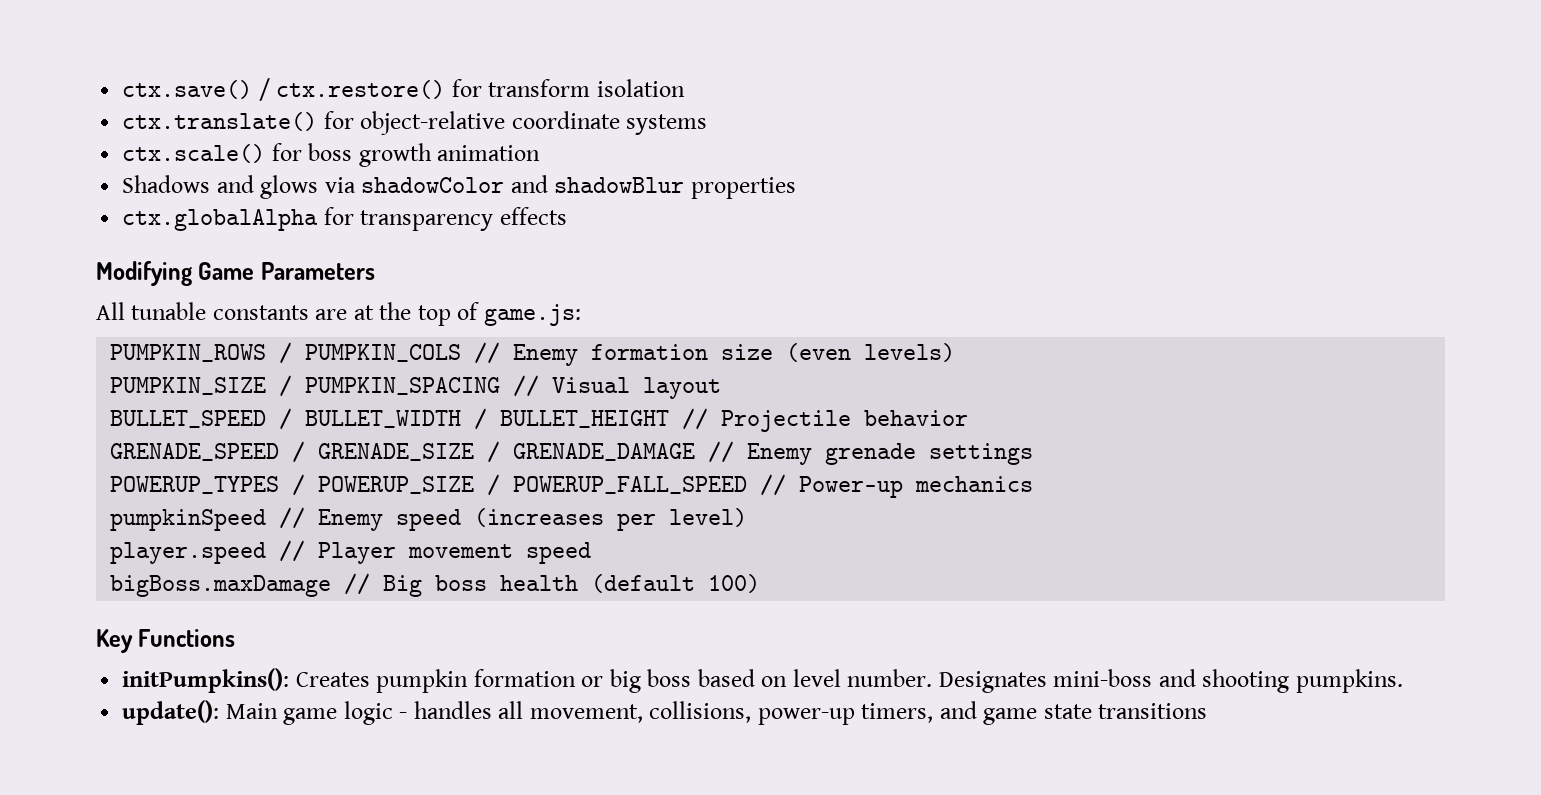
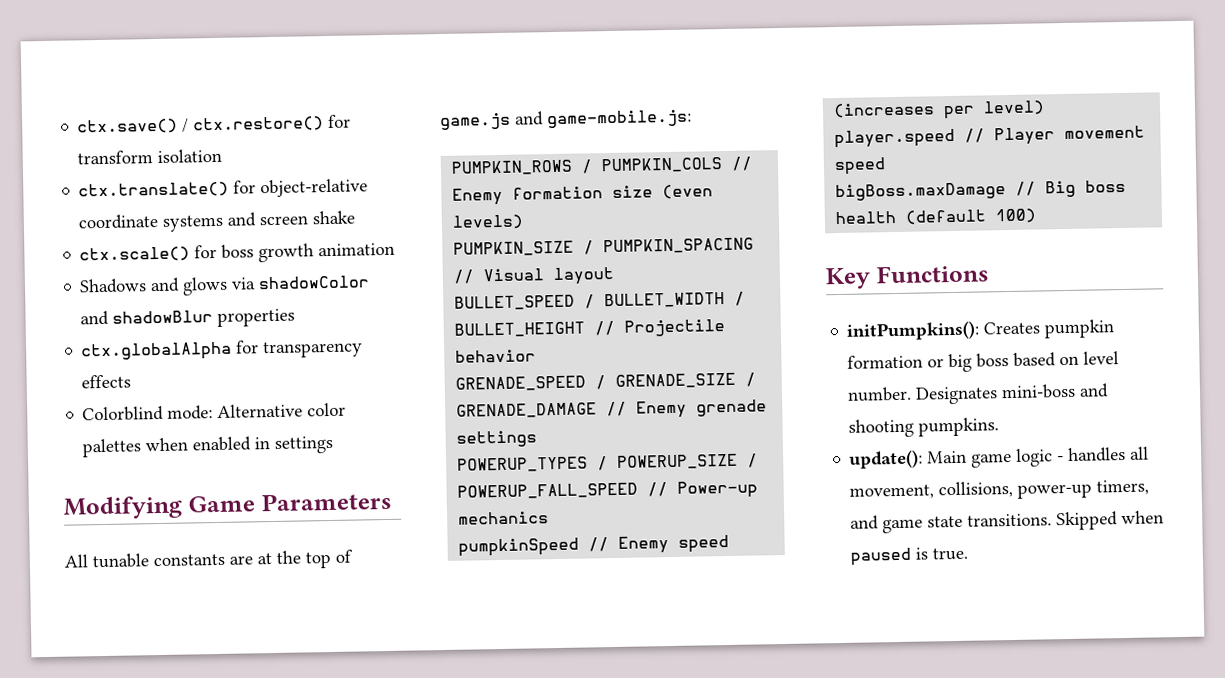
- ctx.translate() for object-relative coordinate systems
+ ctx.translate() for object-relative coordinate systems and screen shake
+ Colorblind mode: Alternative color palettes when enabled in settings
- All tunable constants are at the top of game.js:
+ All tunable constants are at the top of game.js and game-mobile.js:
- update(): Main game logic - handles all movement, collisions, power-up timers, and game state transitions
+ update(): Main game logic - handles all movement, collisions, power-up timers, and game state transitions. Skipped when paused is true.

